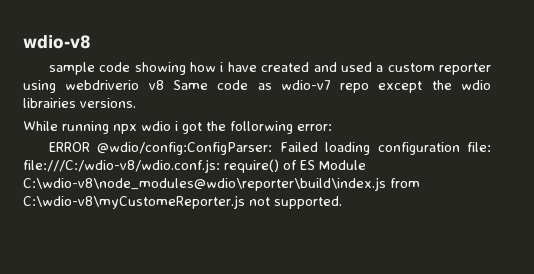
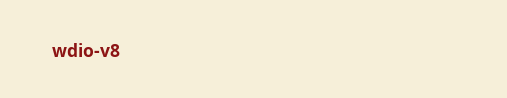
- sample code showing how i have created and used a custom reporter using webdriverio v8 Same code as wdio-v7 repo except the wdio librairies versions.
- While running npx wdio i got the follorwing error:
- ERROR @wdio/config:ConfigParser: Failed loading configuration file: file:///C:/wdio-v8/wdio.conf.js: require() of ES Module C:\wdio-v8\node_modules@wdio\reporter\build\index.js from C:\wdio-v8\myCustomeReporter.js not supported.

